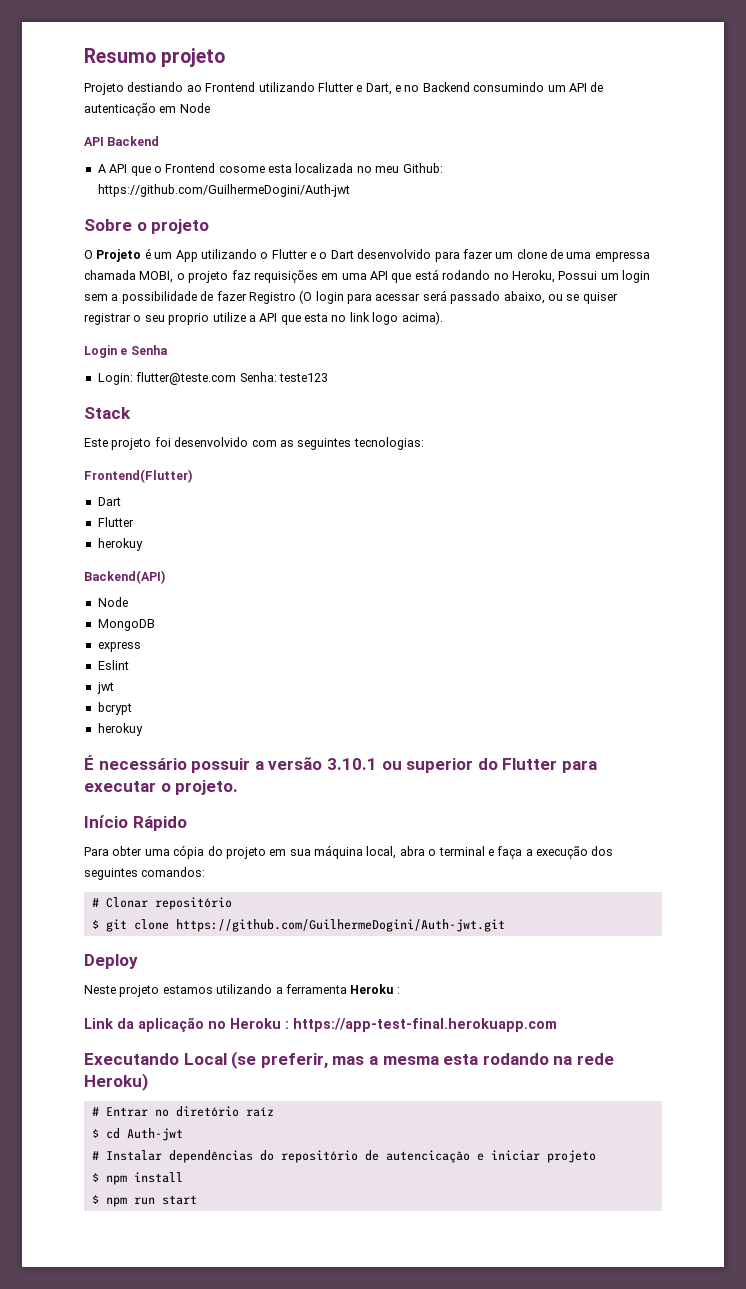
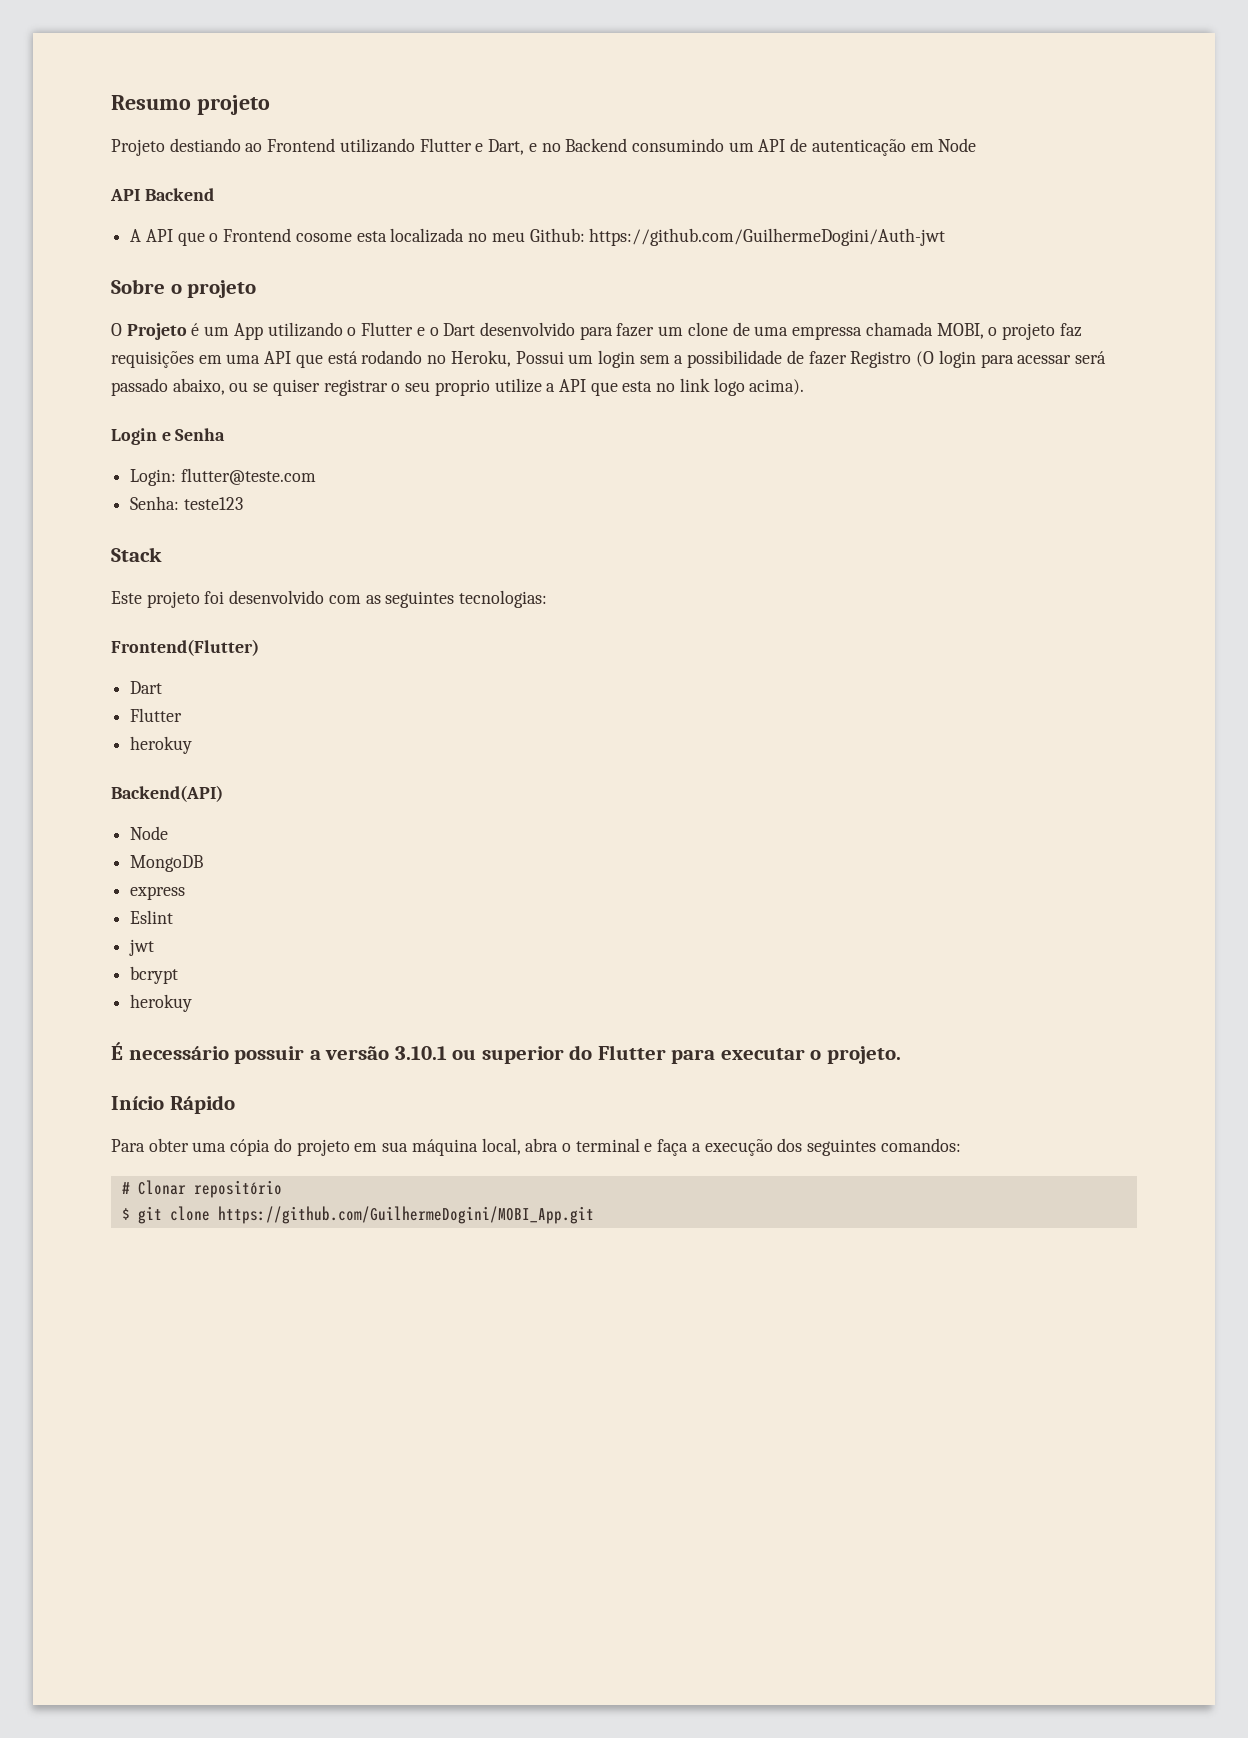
- Login: flutter@teste.com Senha: teste123
+ Login: flutter@teste.com
+ Senha: teste123
- $ git clone https://github.com/GuilhermeDogini/Auth-jwt.git
- Deploy
- Neste projeto estamos utilizando a ferramenta Heroku :
- Link da aplicação no Heroku : https://app-test-final.herokuapp.com
- Executando Local (se preferir, mas a mesma esta rodando na rede Heroku)
- # Entrar no diretório raíz
- $ cd Auth-jwt
- # Instalar dependências do repositório de autencicação e iniciar projeto
- $ npm install
- $ npm run start
+ $ git clone https://github.com/GuilhermeDogini/MOBI_App.git

